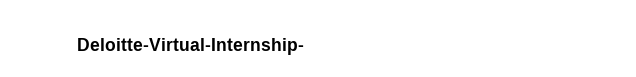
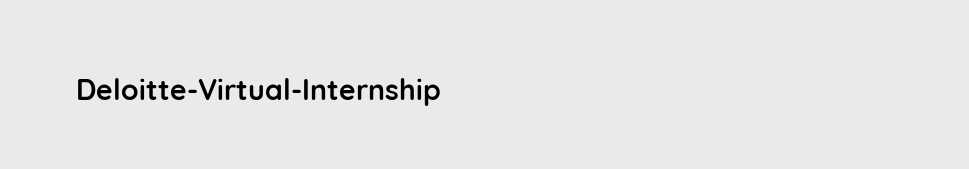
- Deloitte-Virtual-Internship-
+ Deloitte-Virtual-Internship

